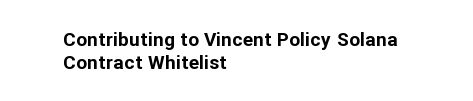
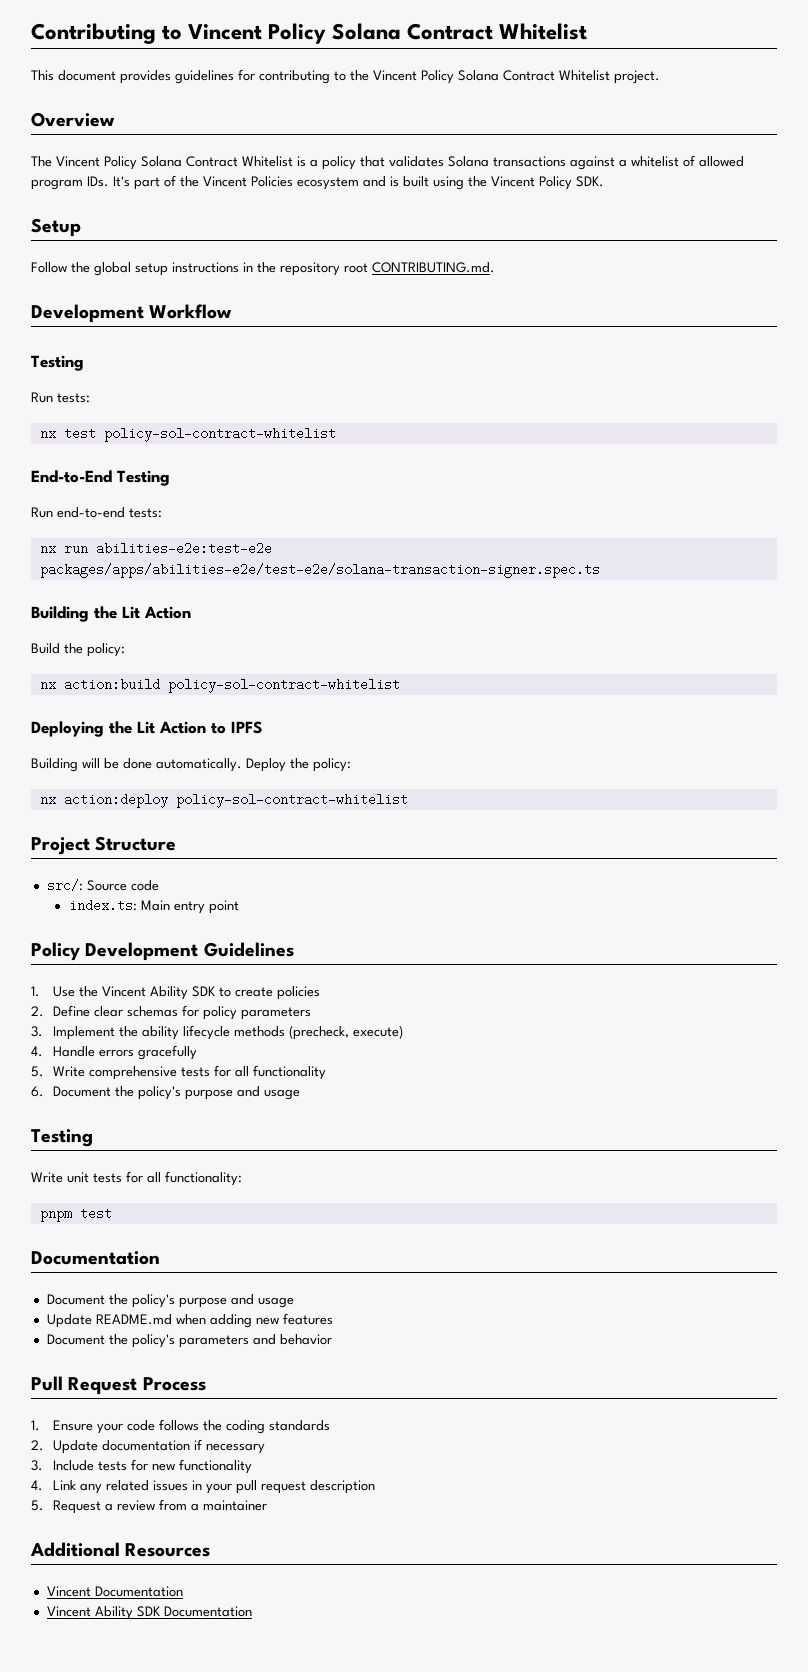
+ This document provides guidelines for contributing to the Vincent Policy Solana Contract Whitelist project.
+ Overview
+ The Vincent Policy Solana Contract Whitelist is a policy that validates Solana transactions against a whitelist of allowed program IDs. It's part of the Vincent Policies ecosystem and is built using the Vincent Policy SDK.
+ Setup
+ Follow the global setup instructions in the repository root CONTRIBUTING.md.
+ Development Workflow
+ Testing
+ Run tests:
+ nx test policy-sol-contract-whitelist
+ End-to-End Testing
+ Run end-to-end tests:
+ nx run abilities-e2e:test-e2e packages/apps/abilities-e2e/test-e2e/solana-transaction-signer.spec.ts
+ Building the Lit Action
+ Build the policy:
+ nx action:build policy-sol-contract-whitelist
+ Deploying the Lit Action to IPFS
+ Building will be done automatically. Deploy the policy:
+ nx action:deploy policy-sol-contract-whitelist
+ Project Structure
+ src/: Source code
+ index.ts: Main entry point
+ Policy Development Guidelines
+ 1. Use the Vincent Ability SDK to create policies
+ 2. Define clear schemas for policy parameters
+ 3. Implement the ability lifecycle methods (precheck, execute)
+ 4. Handle errors gracefully
+ 5. Write comprehensive tests for all functionality
+ 6. Document the policy's purpose and usage
+ Testing
+ Write unit tests for all functionality:
+ pnpm test
+ Documentation
+ Document the policy's purpose and usage
+ Update README.md when adding new features
+ Document the policy's parameters and behavior
+ Pull Request Process
+ 1. Ensure your code follows the coding standards
+ 2. Update documentation if necessary
+ 3. Include tests for new functionality
+ 4. Link any related issues in your pull request description
+ 5. Request a review from a maintainer
+ Additional Resources
+ Vincent Documentation
+ Vincent Ability SDK Documentation

